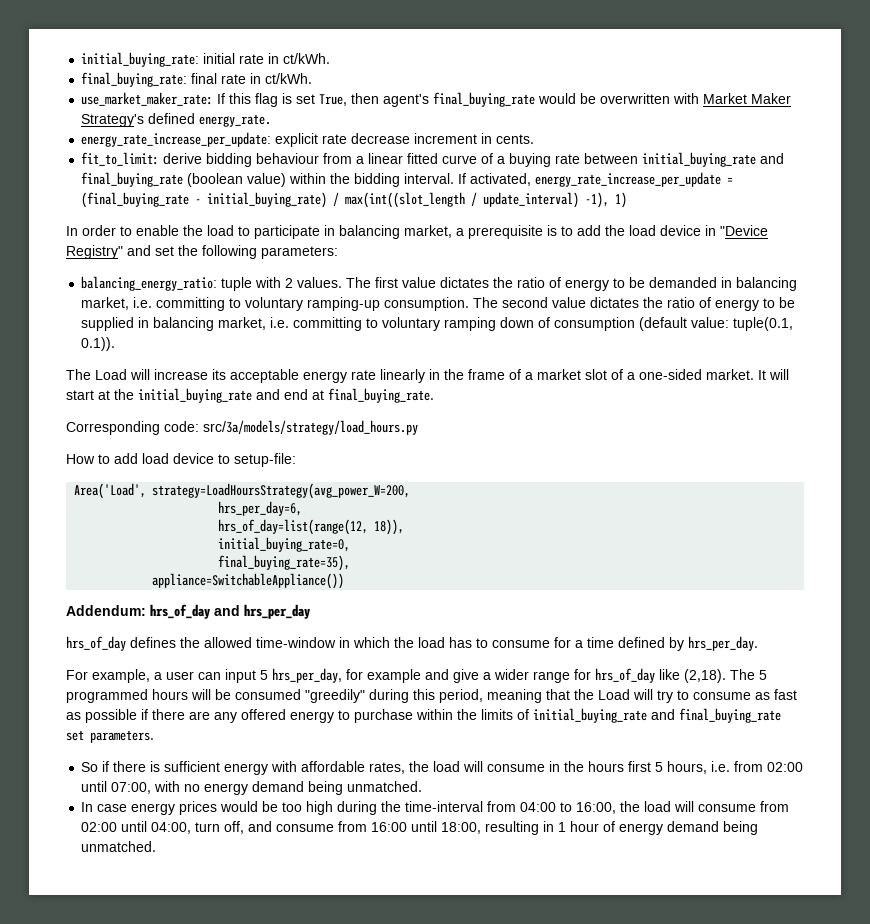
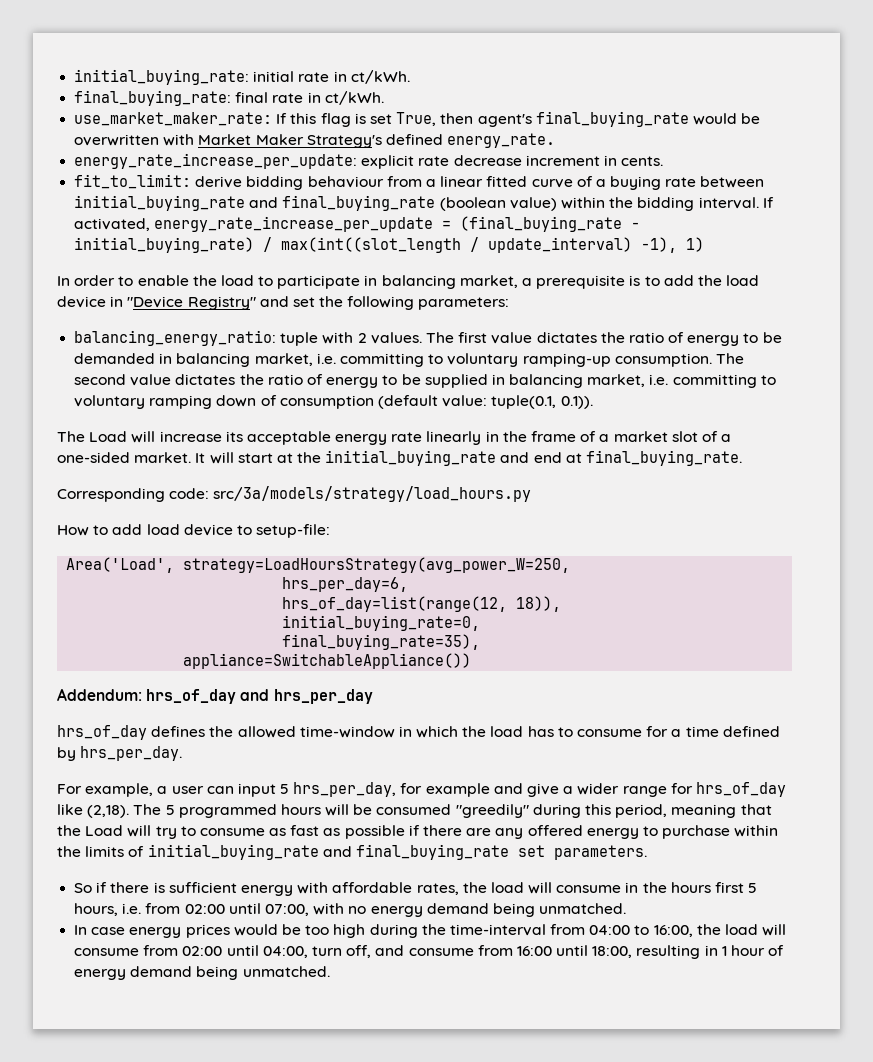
- Area('Load', strategy=LoadHoursStrategy(avg_power_W=200,
+ Area('Load', strategy=LoadHoursStrategy(avg_power_W=250,

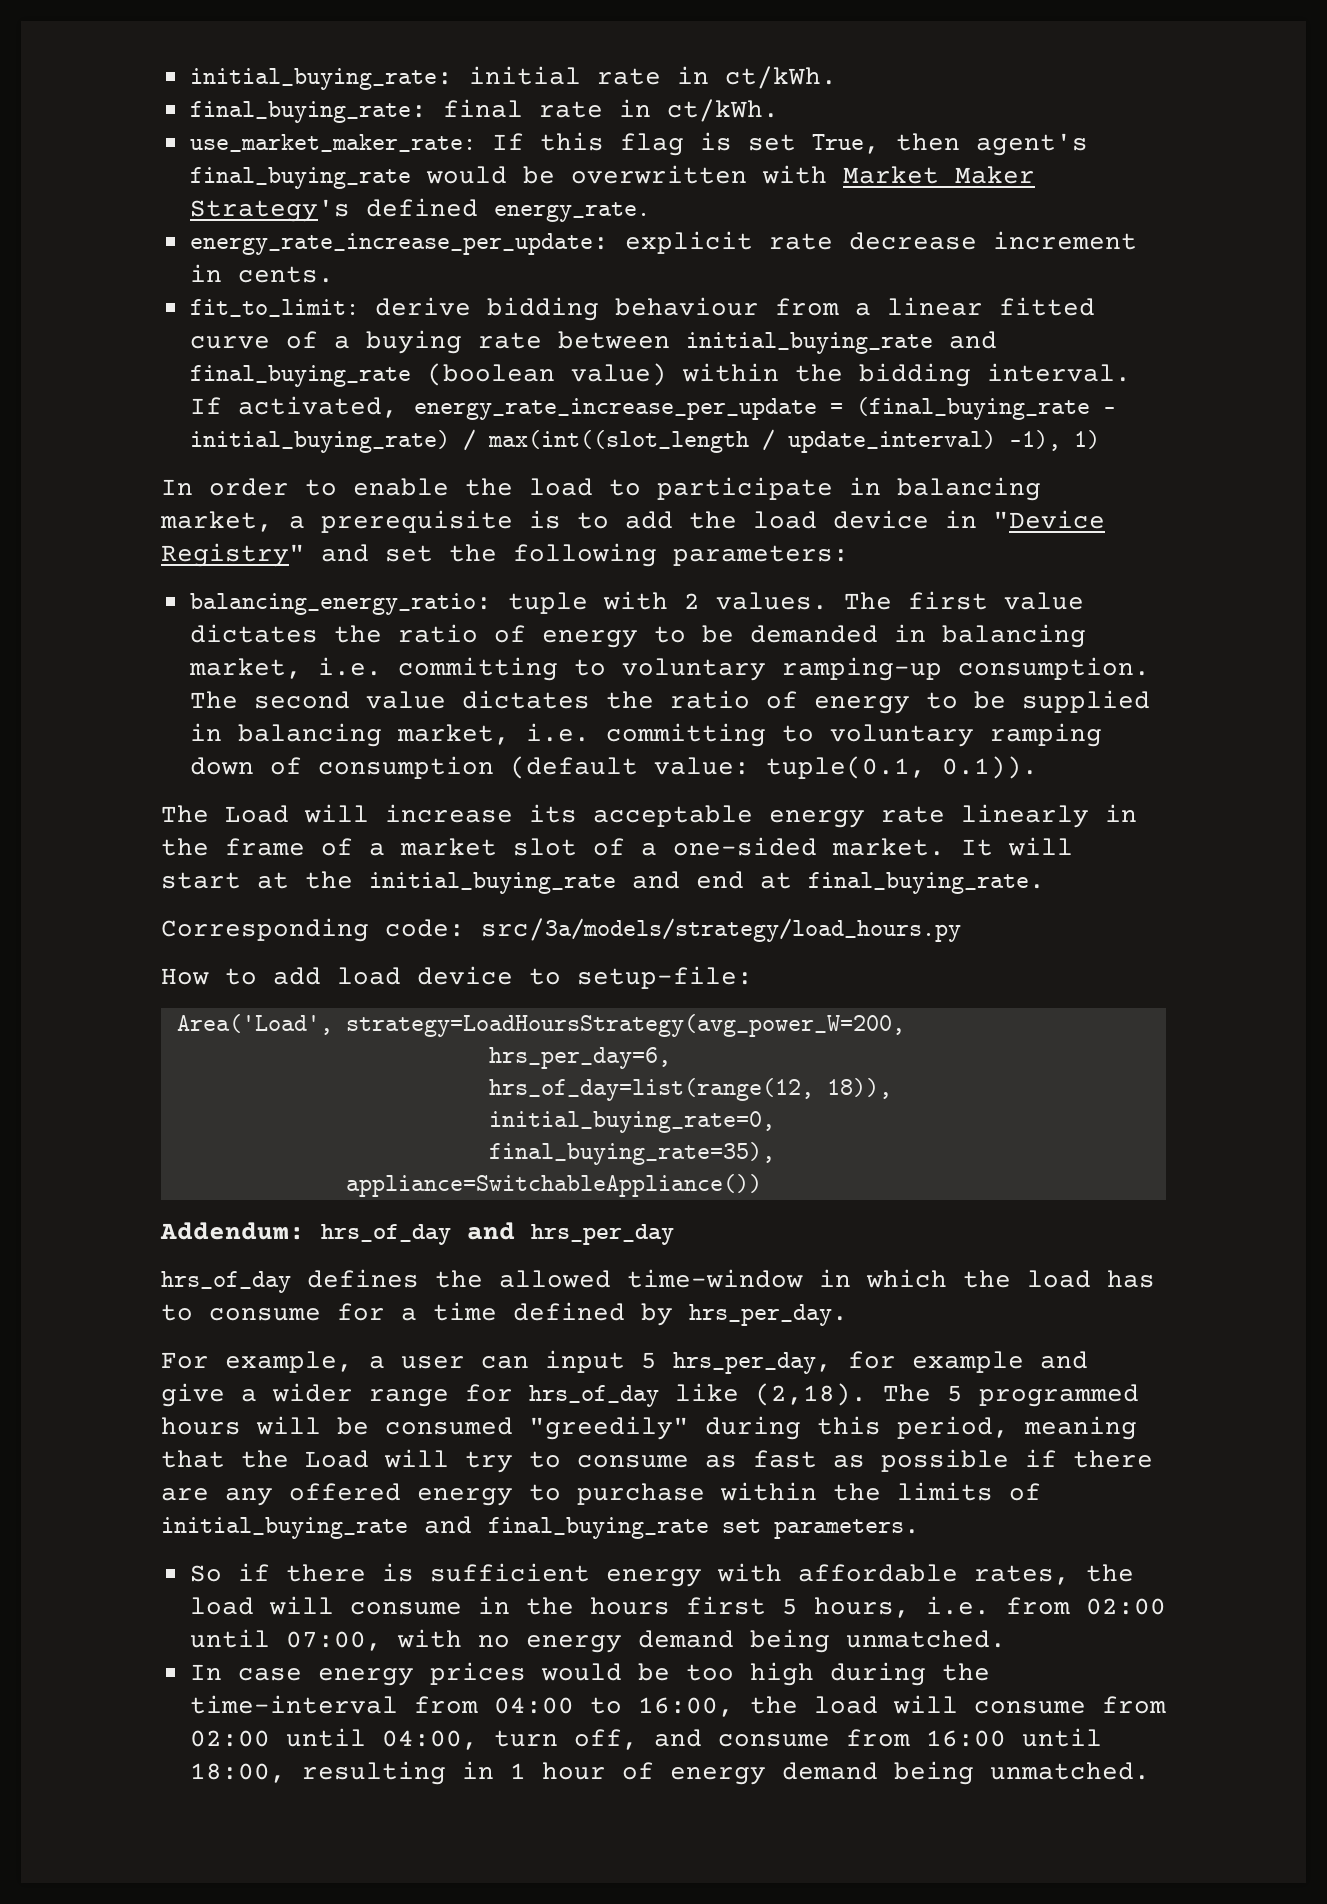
- Area('Load', strategy=LoadHoursStrategy(avg_power_W=250,
+ Area('Load', strategy=LoadHoursStrategy(avg_power_W=200,

